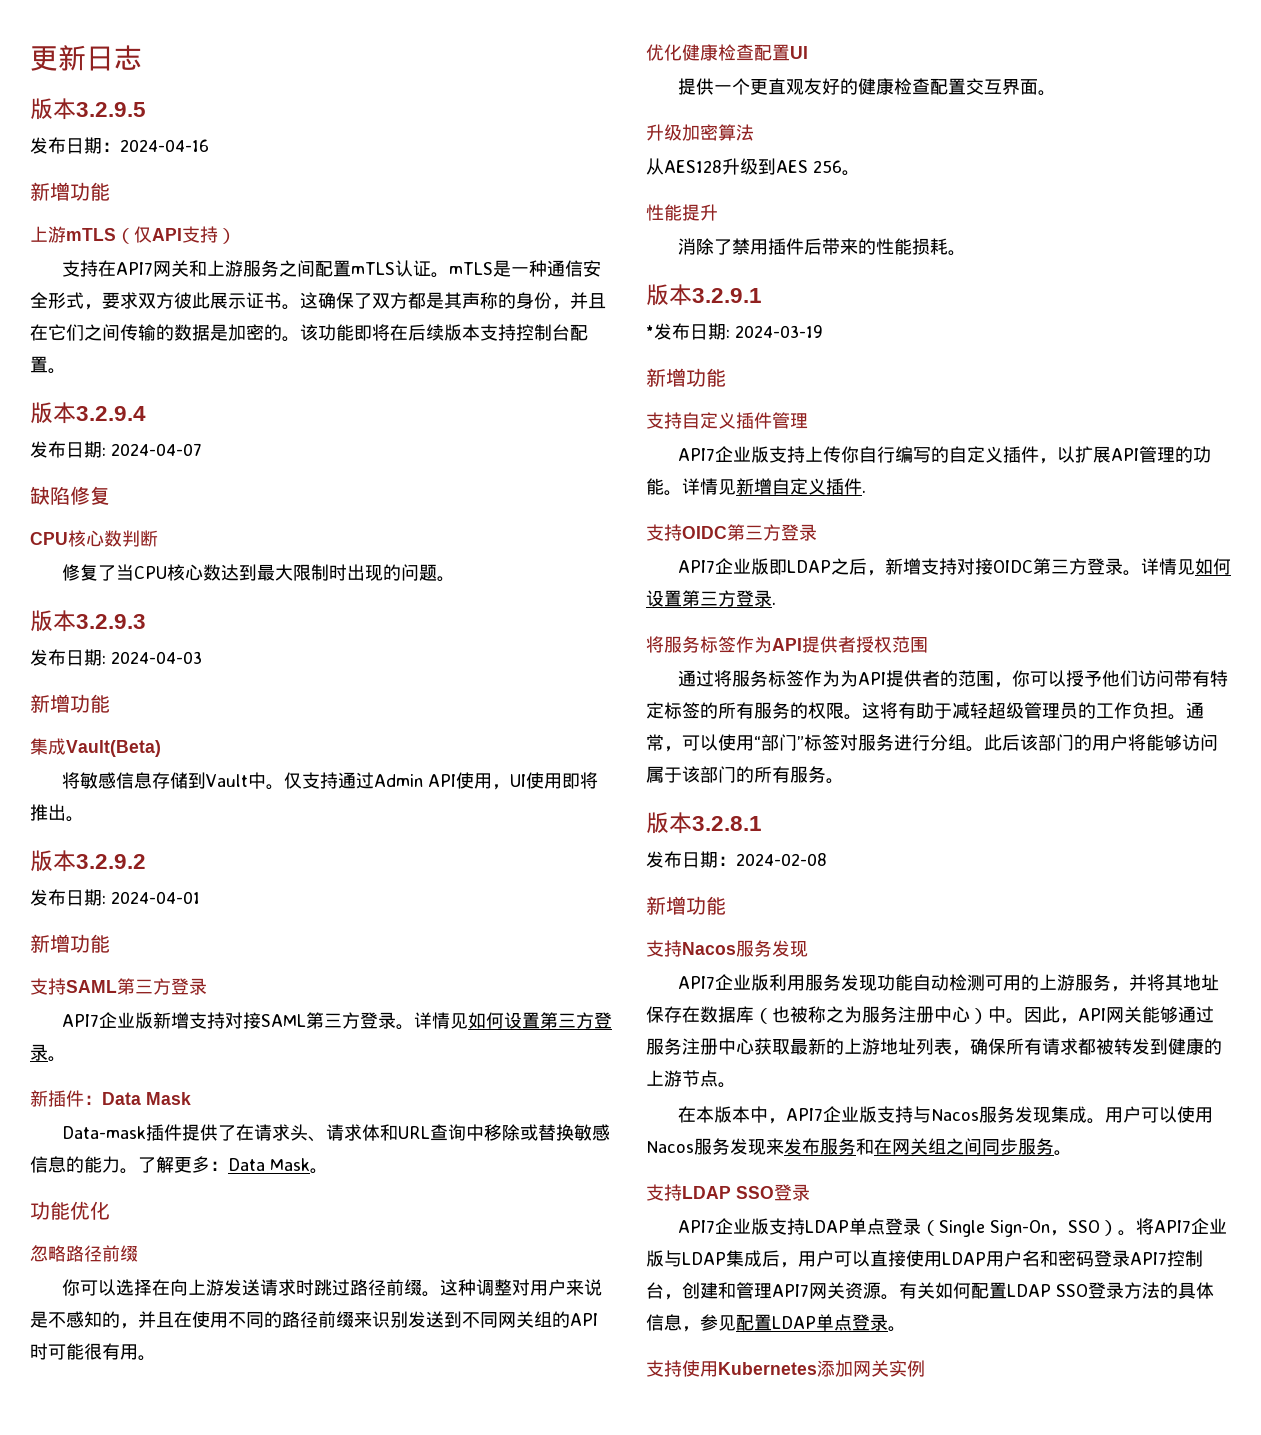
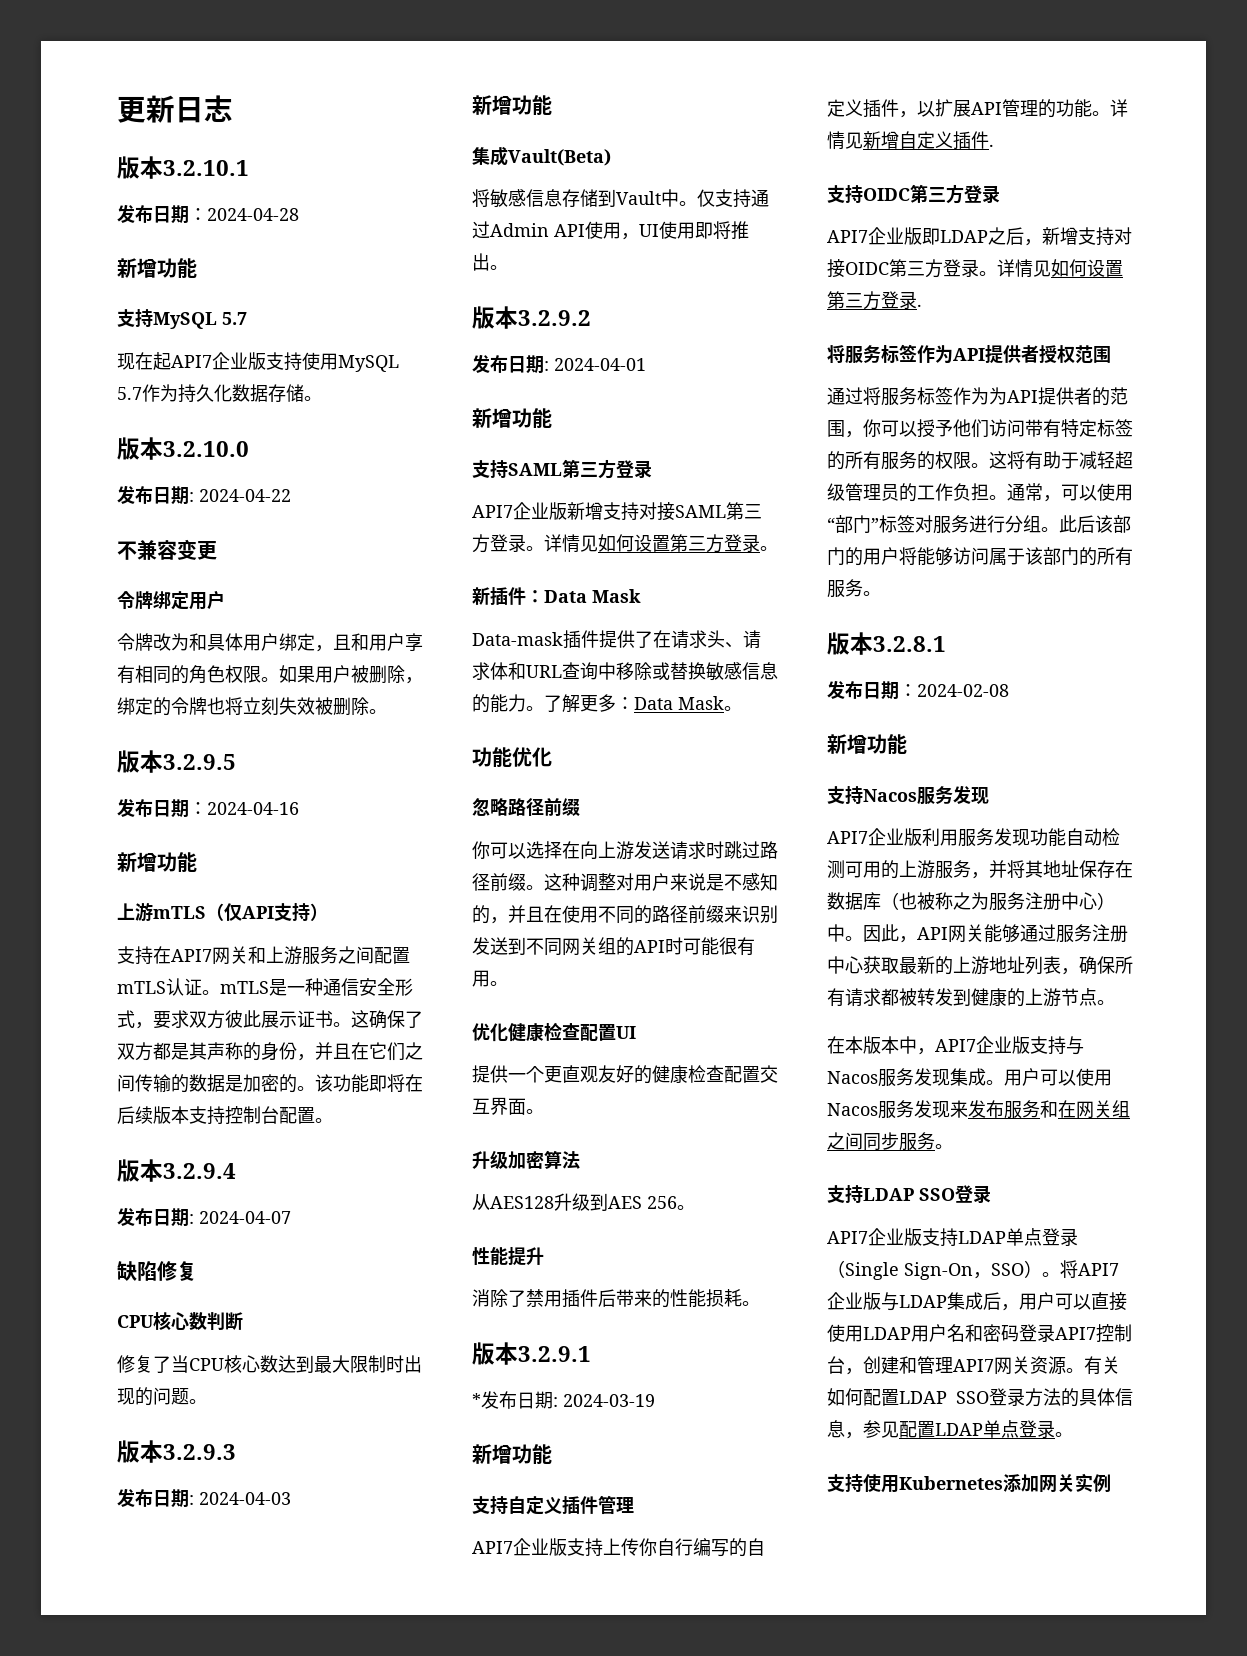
+ 版本3.2.10.1
+ 发布日期：2024-04-28
+ 新增功能
+ 支持MySQL 5.7
+ 现在起API7企业版支持使用MySQL 5.7作为持久化数据存储。
+ 版本3.2.10.0
+ 发布日期: 2024-04-22
+ 不兼容变更
+ 令牌绑定用户
+ 令牌改为和具体用户绑定，且和用户享有相同的角色权限。如果用户被删除，绑定的令牌也将立刻失效被删除。

